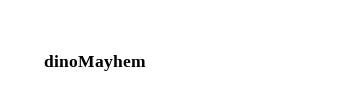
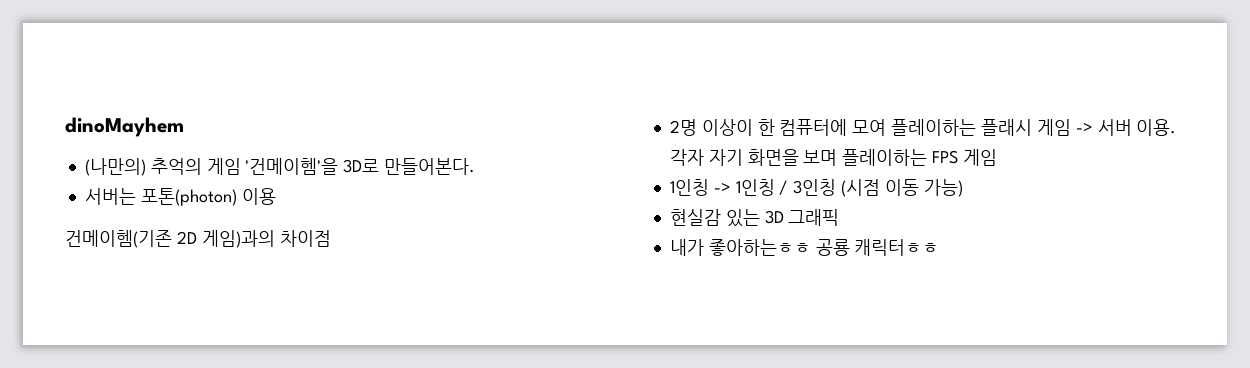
+ (나만의) 추억의 게임 '건메이헴'을 3D로 만들어본다.
+ 서버는 포톤(photon) 이용
+ 건메이헴(기존 2D 게임)과의 차이점
+ 2명 이상이 한 컴퓨터에 모여 플레이하는 플래시 게임 -> 서버 이용. 각자 자기 화면을 보며 플레이하는 FPS 게임
+ 1인칭 -> 1인칭 / 3인칭 (시점 이동 가능)
+ 현실감 있는 3D 그래픽
+ 내가 좋아하는ㅎㅎ 공룡 캐릭터ㅎㅎ

